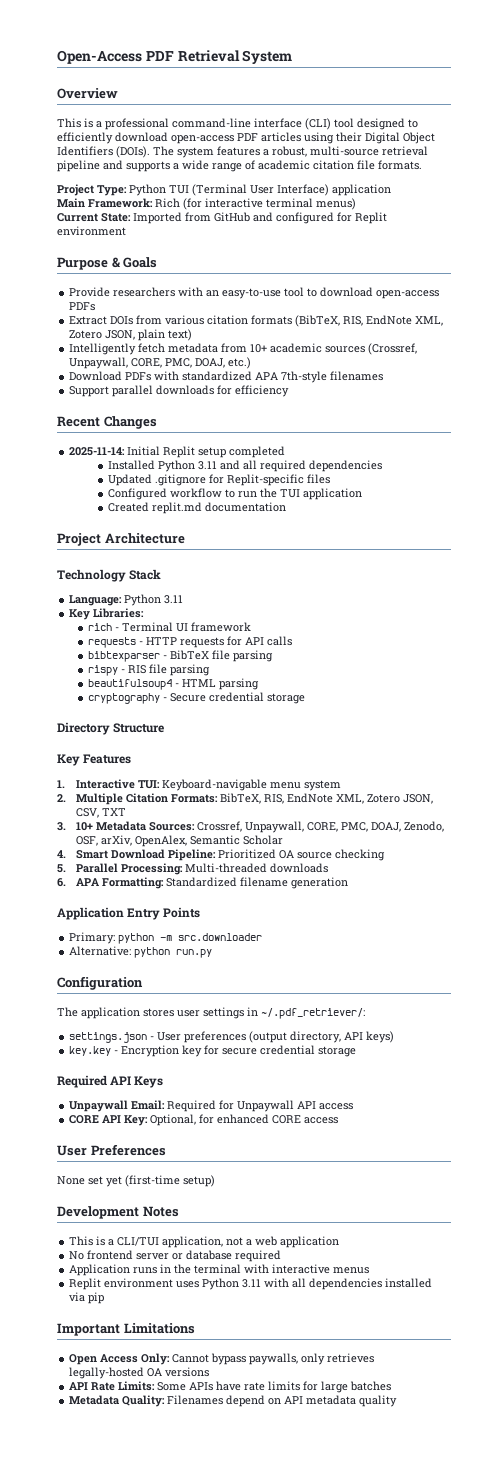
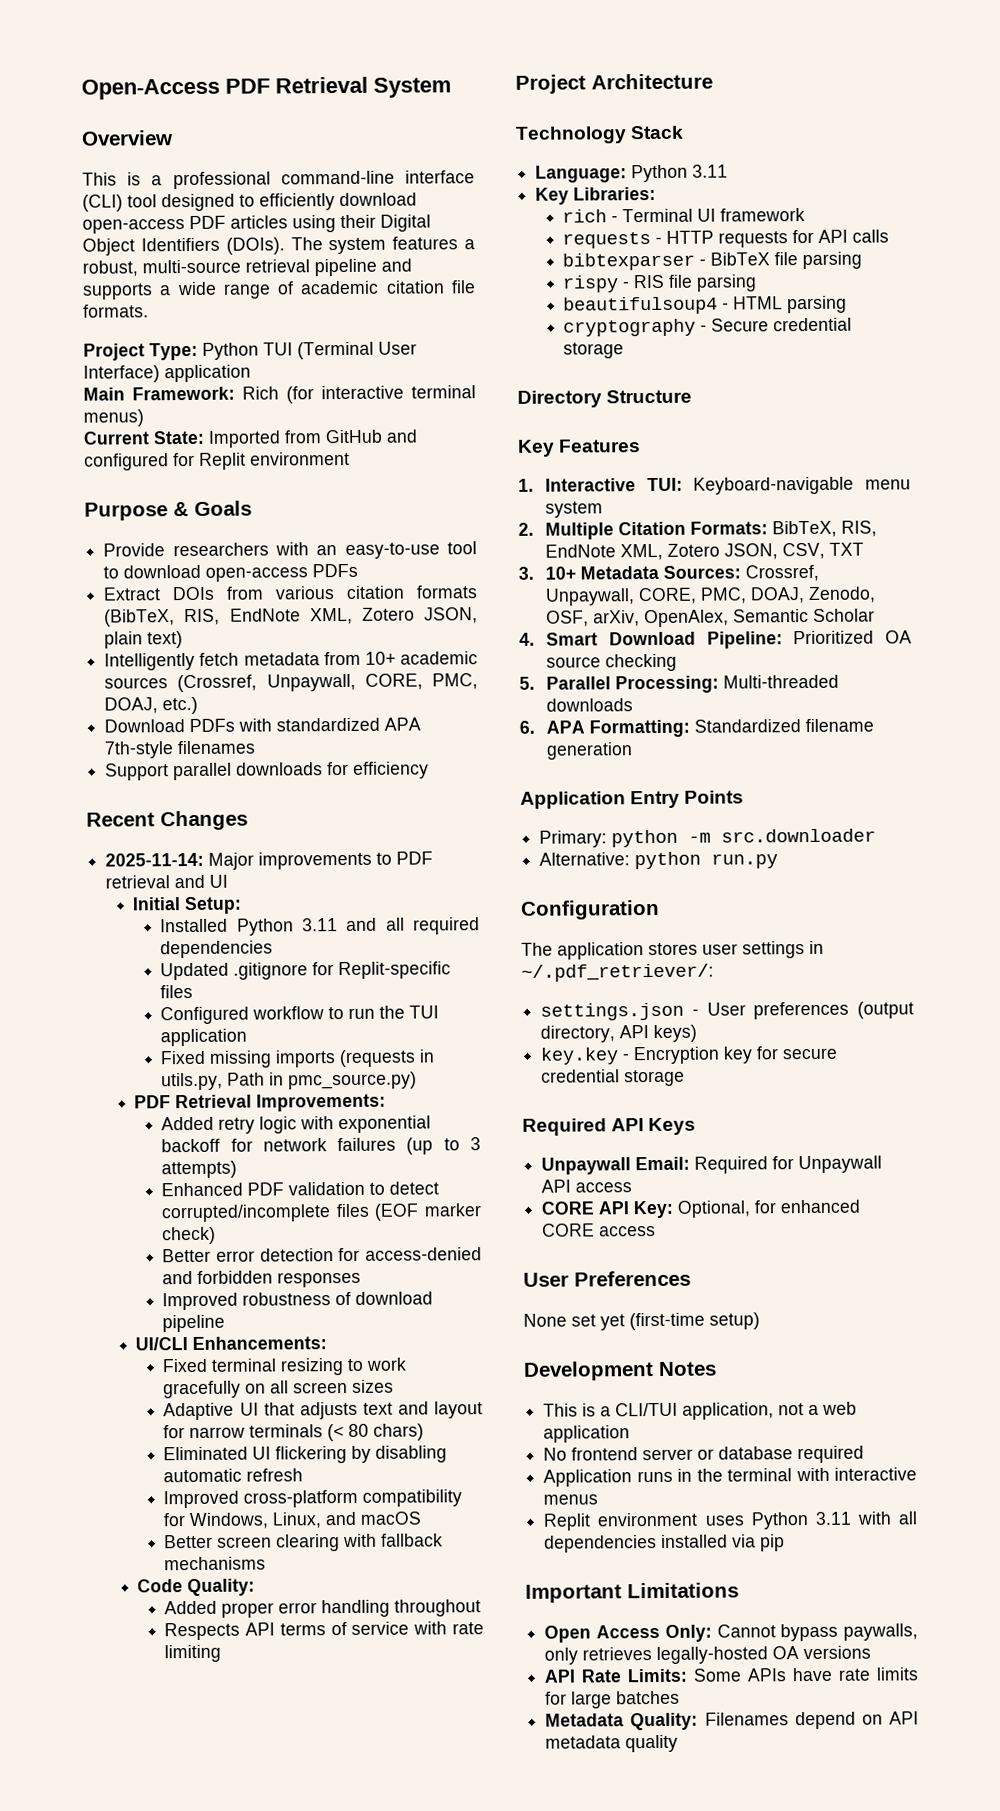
- 2025-11-14: Initial Replit setup completed
+ 2025-11-14: Major improvements to PDF retrieval and UI
+ Initial Setup:
- Created replit.md documentation
+ Fixed missing imports (requests in utils.py, Path in pmc_source.py)
+ PDF Retrieval Improvements:
+ Added retry logic with exponential backoff for network failures (up to 3 attempts)
+ Enhanced PDF validation to detect corrupted/incomplete files (EOF marker check)
+ Better error detection for access-denied and forbidden responses
+ Improved robustness of download pipeline
+ UI/CLI Enhancements:
+ Fixed terminal resizing to work gracefully on all screen sizes
+ Adaptive UI that adjusts text and layout for narrow terminals (< 80 chars)
+ Eliminated UI flickering by disabling automatic refresh
+ Improved cross-platform compatibility for Windows, Linux, and macOS
+ Better screen clearing with fallback mechanisms
+ Code Quality:
+ Added proper error handling throughout
+ Respects API terms of service with rate limiting

